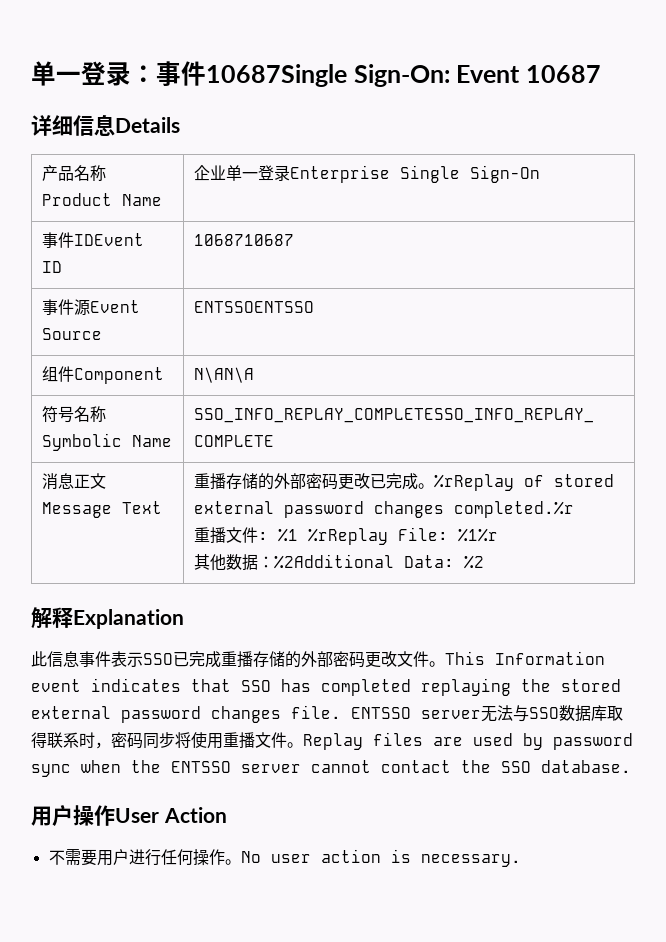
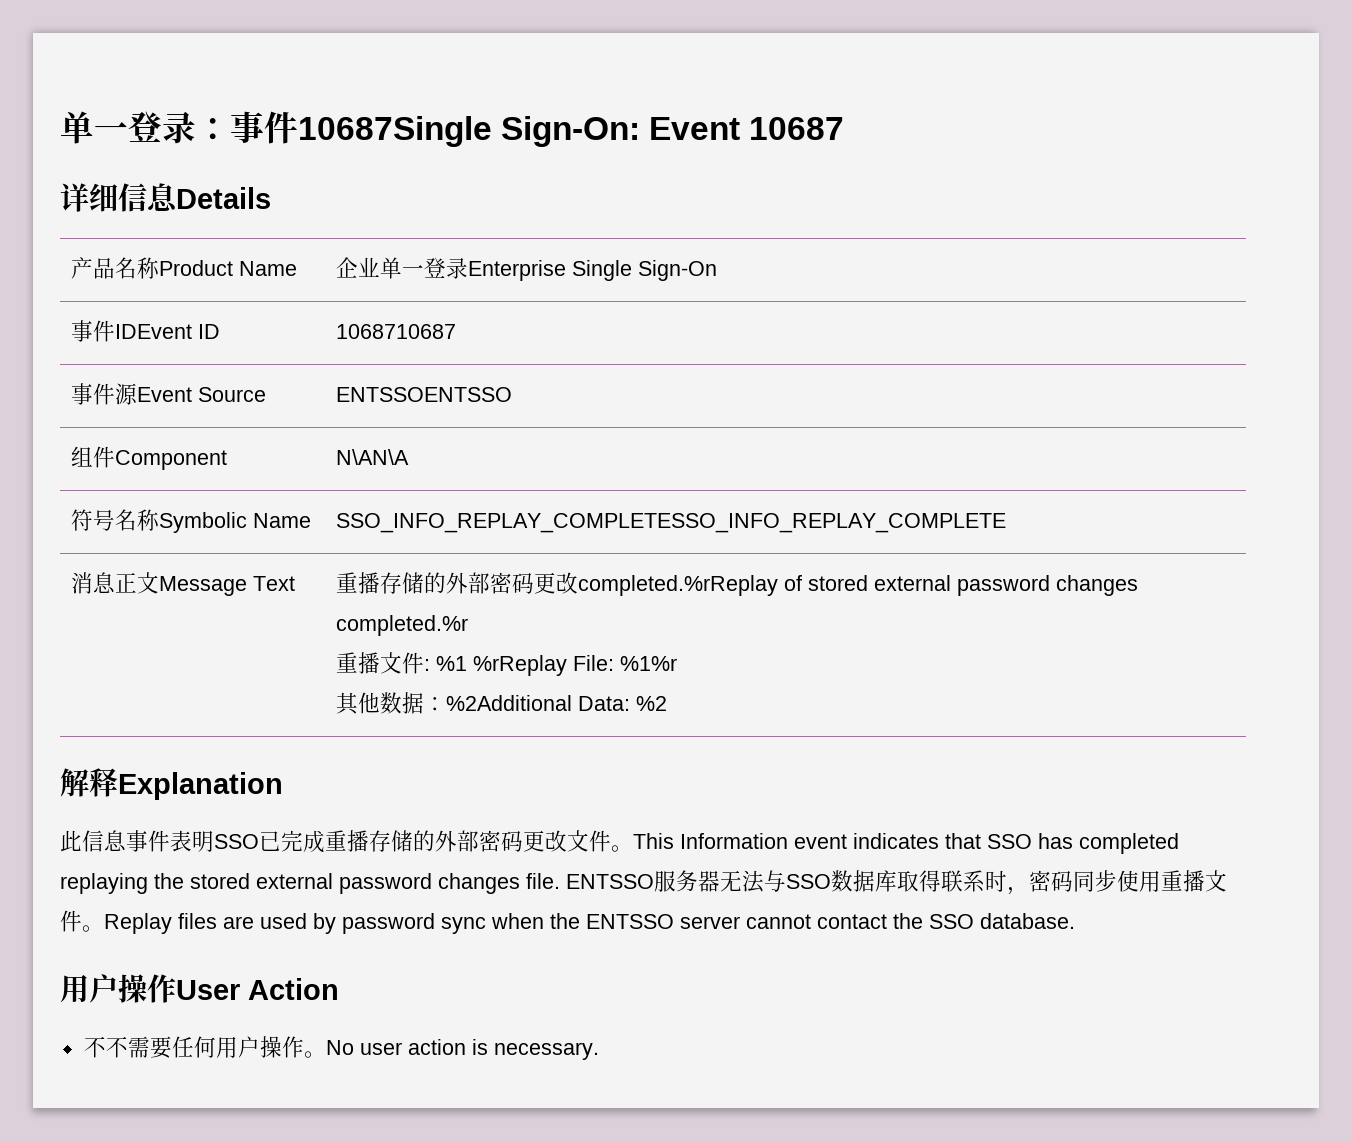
- 消息正文Message Text | 重播存储的外部密码更改已完成。%rReplay of stored external password changes completed.%r
+ 消息正文Message Text | 重播存储的外部密码更改completed.%rReplay of stored external password changes completed.%r
- 此信息事件表示SSO已完成重播存储的外部密码更改文件。
+ 此信息事件表明SSO已完成重播存储的外部密码更改文件。
- ENTSSO server无法与SSO数据库取得联系时，密码同步将使用重播文件。
+ ENTSSO服务器无法与SSO数据库取得联系时，密码同步使用重播文件。
- 不需要用户进行任何操作。
+ 不不需要任何用户操作。

